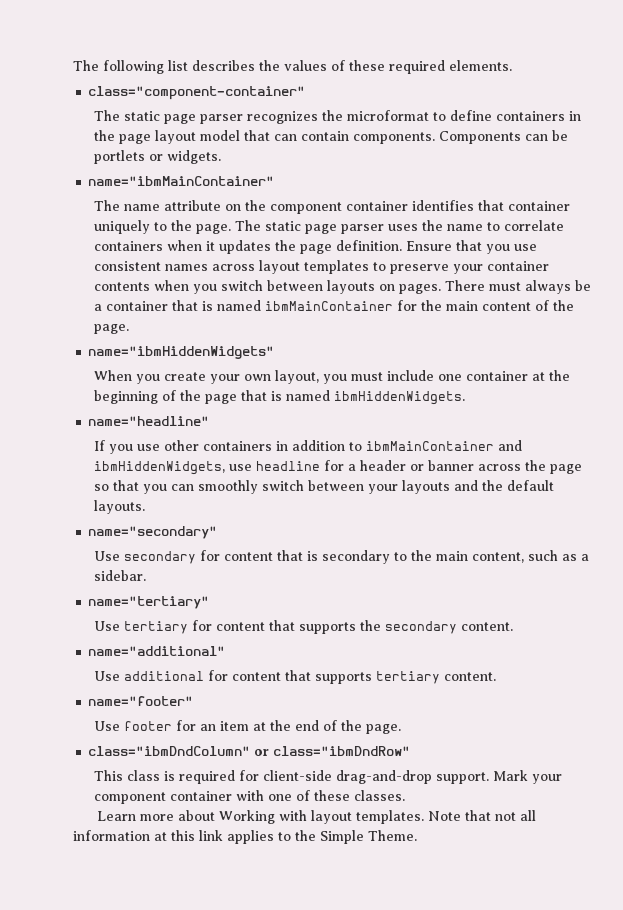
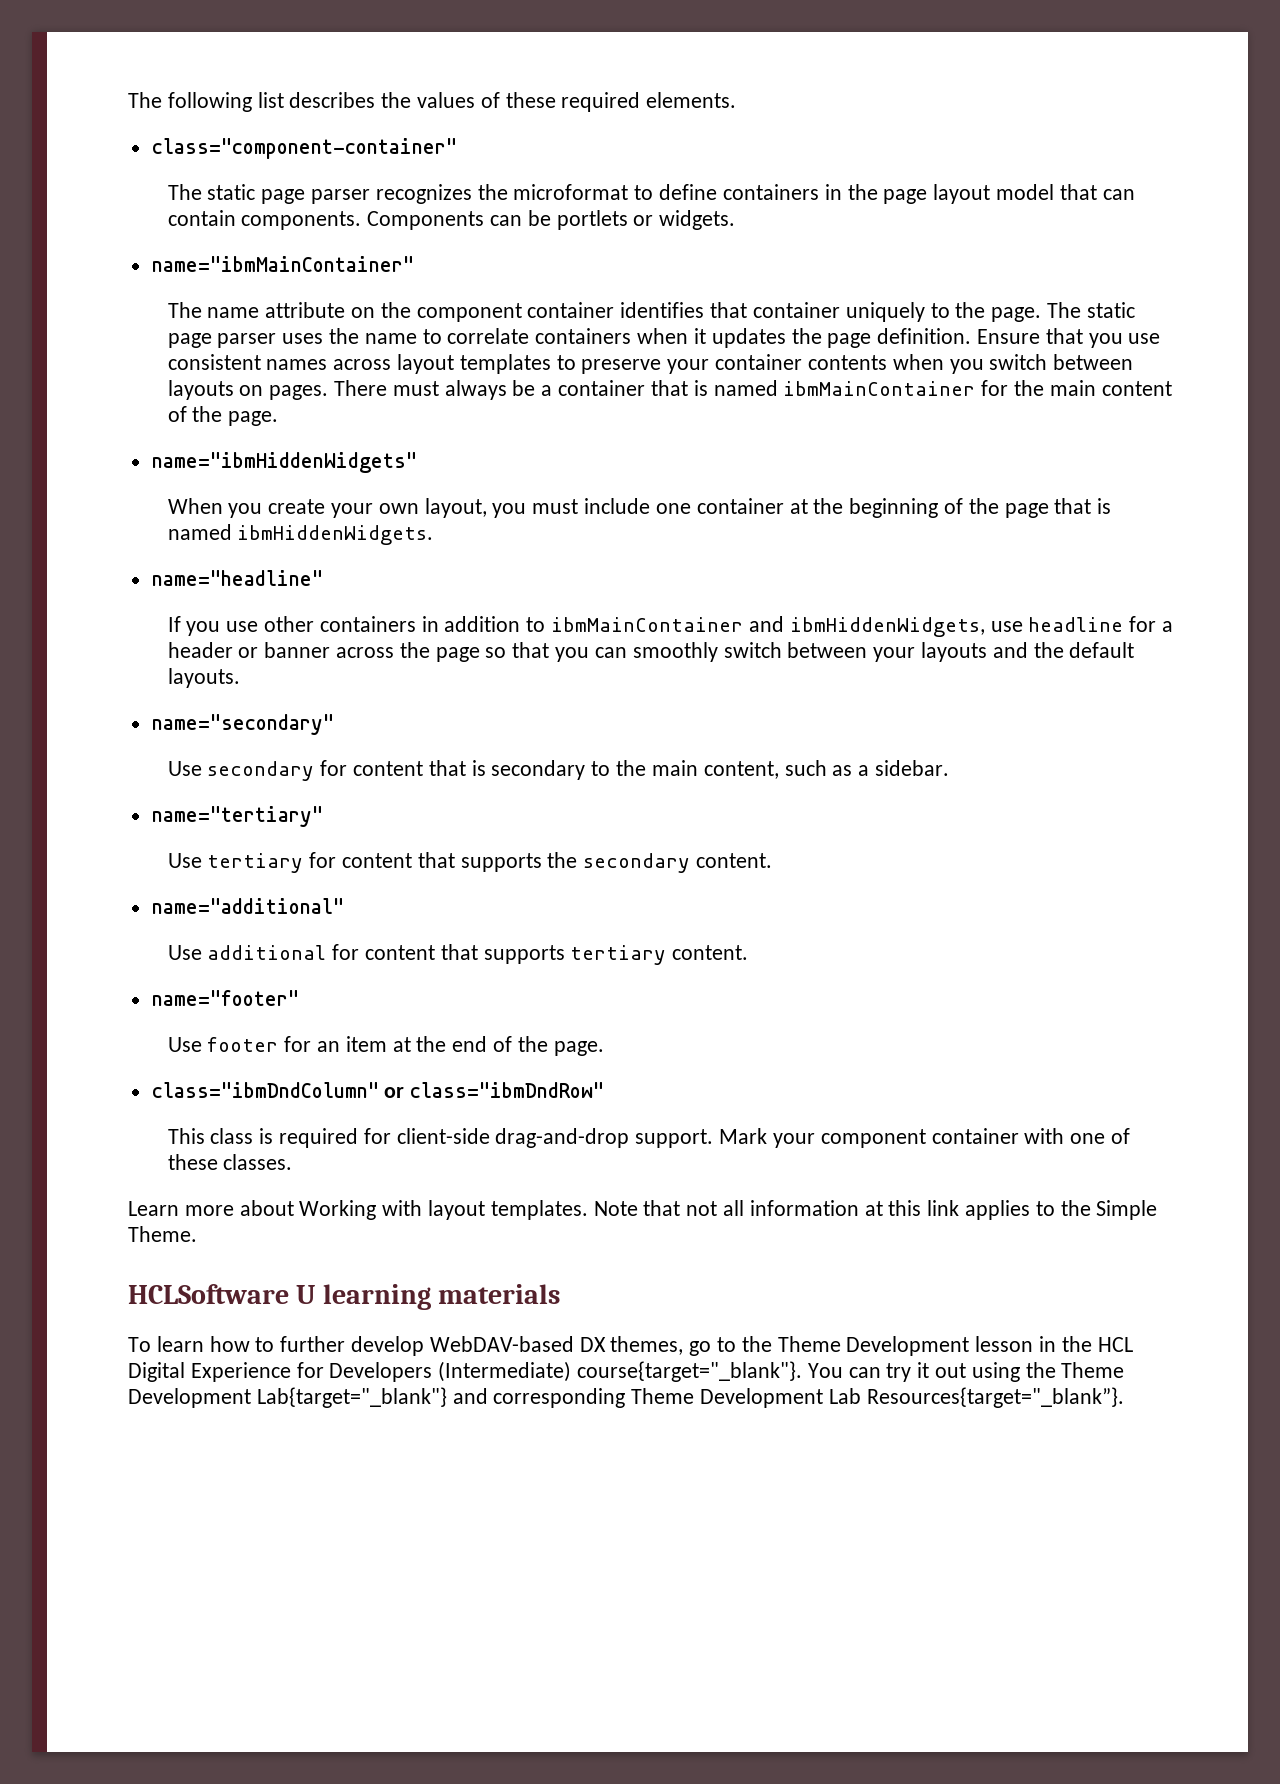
+ HCLSoftware U learning materials
+ To learn how to further develop WebDAV-based DX themes, go to the Theme Development lesson in the HCL Digital Experience for Developers (Intermediate) course{target="_blank"}. You can try it out using the Theme Development Lab{target="_blank"} and corresponding Theme Development Lab Resources{target="_blank”}.

